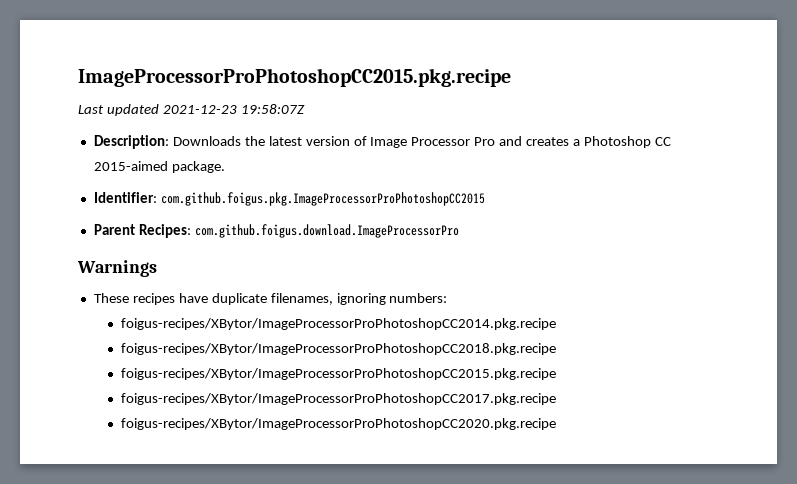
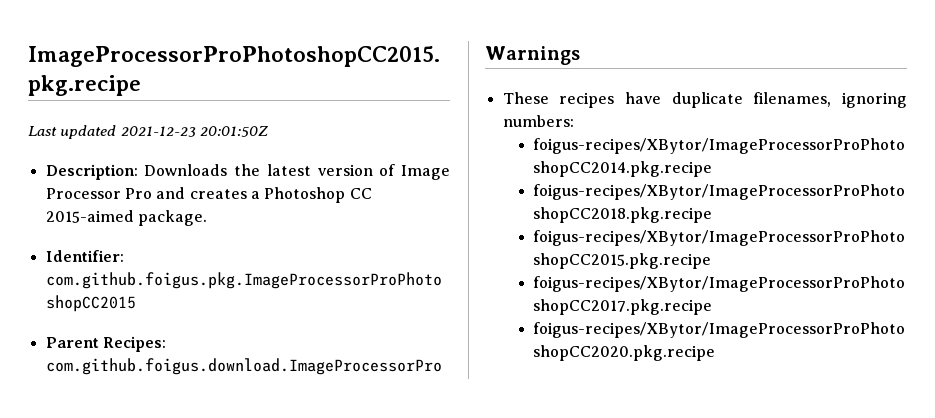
- Last updated 2021-12-23 19:58:07Z
+ Last updated 2021-12-23 20:01:50Z

